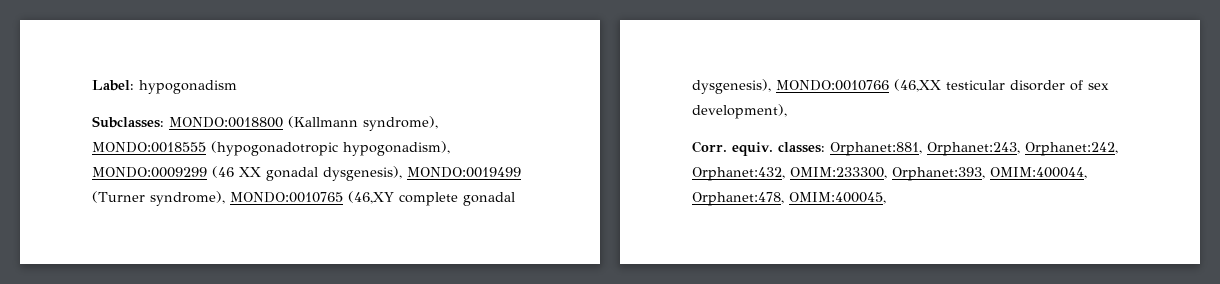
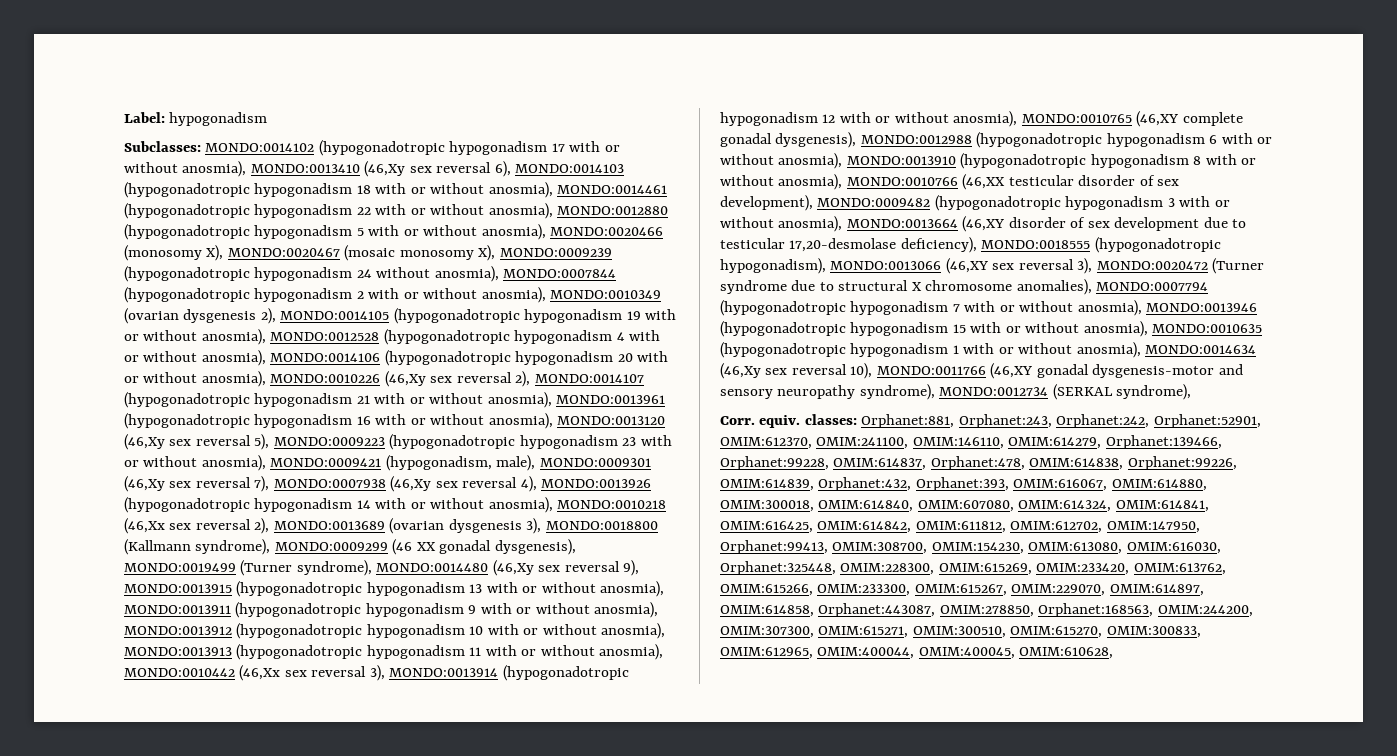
- Subclasses: MONDO:0018800 (Kallmann syndrome), MONDO:0018555 (hypogonadotropic hypogonadism), MONDO:0009299 (46 XX gonadal dysgenesis), MONDO:0019499 (Turner syndrome), MONDO:0010765 (46,XY complete gonadal dysgenesis), MONDO:0010766 (46,XX testicular disorder of sex development),
+ Subclasses: MONDO:0014102 (hypogonadotropic hypogonadism 17 with or without anosmia), MONDO:0013410 (46,Xy sex reversal 6), MONDO:0014103 (hypogonadotropic hypogonadism 18 with or without anosmia), MONDO:0014461 (hypogonadotropic hypogonadism 22 with or without anosmia), MONDO:0012880 (hypogonadotropic hypogonadism 5 with or without anosmia), MONDO:0020466 (monosomy X), MONDO:0020467 (mosaic monosomy X), MONDO:0009239 (hypogonadotropic hypogonadism 24 without anosmia), MONDO:0007844 (hypogonadotropic hypogonadism 2 with or without anosmia), MONDO:0010349 (ovarian dysgenesis 2), MONDO:0014105 (hypogonadotropic hypogonadism 19 with or without anosmia), MONDO:0012528 (hypogonadotropic hypogonadism 4 with or without anosmia), MONDO:0014106 (hypogonadotropic hypogonadism 20 with or without anosmia), MONDO:0010226 (46,Xy sex reversal 2), MONDO:0014107 (hypogonadotropic hypogonadism 21 with or without anosmia), MONDO:0013961 (hypogonadotropic hypogonadism 16 with or without anosmia), MONDO:0013120 (46,Xy sex reversal 5), MONDO:0009223 (hypogonadotropic hypogonadism 23 with or without anosmia), MONDO:0009421 (hypogonadism, male), MONDO:0009301 (46,Xy sex reversal 7), MONDO:0007938 (46,Xy sex reversal 4), MONDO:0013926 (hypogonadotropic hypogonadism 14 with or without anosmia), MONDO:0010218 (46,Xx sex reversal 2), MONDO:0013689 (ovarian dysgenesis 3), MONDO:0018800 (Kallmann syndrome), MONDO:0009299 (46 XX gonadal dysgenesis), MONDO:0019499 (Turner syndrome), MONDO:0014480 (46,Xy sex reversal 9), MONDO:0013915 (hypogonadotropic hypogonadism 13 with or without anosmia), MONDO:0013911 (hypogonadotropic hypogonadism 9 with or without anosmia), MONDO:0013912 (hypogonadotropic hypogonadism 10 with or without anosmia), MONDO:0013913 (hypogonadotropic hypogonadism 11 with or without anosmia), MONDO:0010442 (46,Xx sex reversal 3), MONDO:0013914 (hypogonadotropic hypogonadism 12 with or without anosmia), MONDO:0010765 (46,XY complete gonadal dysgenesis), MONDO:0012988 (hypogonadotropic hypogonadism 6 with or without anosmia), MONDO:0013910 (hypogonadotropic hypogonadism 8 with or without anosmia), MONDO:0010766 (46,XX testicular disorder of sex development), MONDO:0009482 (hypogonadotropic hypogonadism 3 with or without anosmia), MONDO:0013664 (46,XY disorder of sex development due to testicular 17,20-desmolase deficiency), MONDO:0018555 (hypogonadotropic hypogonadism), MONDO:0013066 (46,XY sex reversal 3), MONDO:0020472 (Turner syndrome due to structural X chromosome anomalies), MONDO:0007794 (hypogonadotropic hypogonadism 7 with or without anosmia), MONDO:0013946 (hypogonadotropic hypogonadism 15 with or without anosmia), MONDO:0010635 (hypogonadotropic hypogonadism 1 with or without anosmia), MONDO:0014634 (46,Xy sex reversal 10), MONDO:0011766 (46,XY gonadal dysgenesis-motor and sensory neuropathy syndrome), MONDO:0012734 (SERKAL syndrome),
- Corr. equiv. classes: Orphanet:881, Orphanet:243, Orphanet:242, Orphanet:432, OMIM:233300, Orphanet:393, OMIM:400044, Orphanet:478, OMIM:400045,
+ Corr. equiv. classes: Orphanet:881, Orphanet:243, Orphanet:242, Orphanet:52901, OMIM:612370, OMIM:241100, OMIM:146110, OMIM:614279, Orphanet:139466, Orphanet:99228, OMIM:614837, Orphanet:478, OMIM:614838, Orphanet:99226, OMIM:614839, Orphanet:432, Orphanet:393, OMIM:616067, OMIM:614880, OMIM:300018, OMIM:614840, OMIM:607080, OMIM:614324, OMIM:614841, OMIM:616425, OMIM:614842, OMIM:611812, OMIM:612702, OMIM:147950, Orphanet:99413, OMIM:308700, OMIM:154230, OMIM:613080, OMIM:616030, Orphanet:325448, OMIM:228300, OMIM:615269, OMIM:233420, OMIM:613762, OMIM:615266, OMIM:233300, OMIM:615267, OMIM:229070, OMIM:614897, OMIM:614858, Orphanet:443087, OMIM:278850, Orphanet:168563, OMIM:244200, OMIM:307300, OMIM:615271, OMIM:300510, OMIM:615270, OMIM:300833, OMIM:612965, OMIM:400044, OMIM:400045, OMIM:610628,

